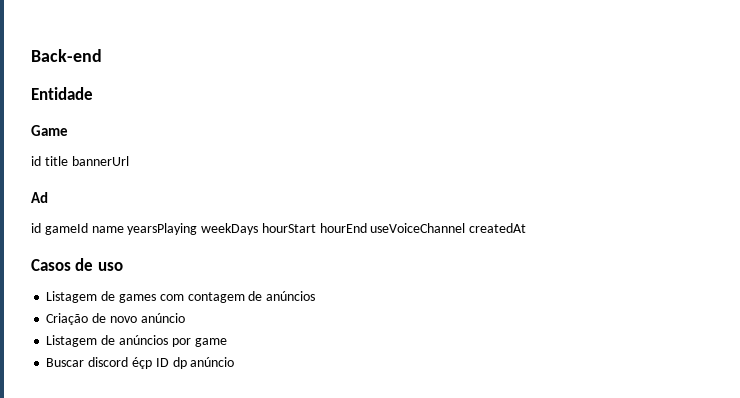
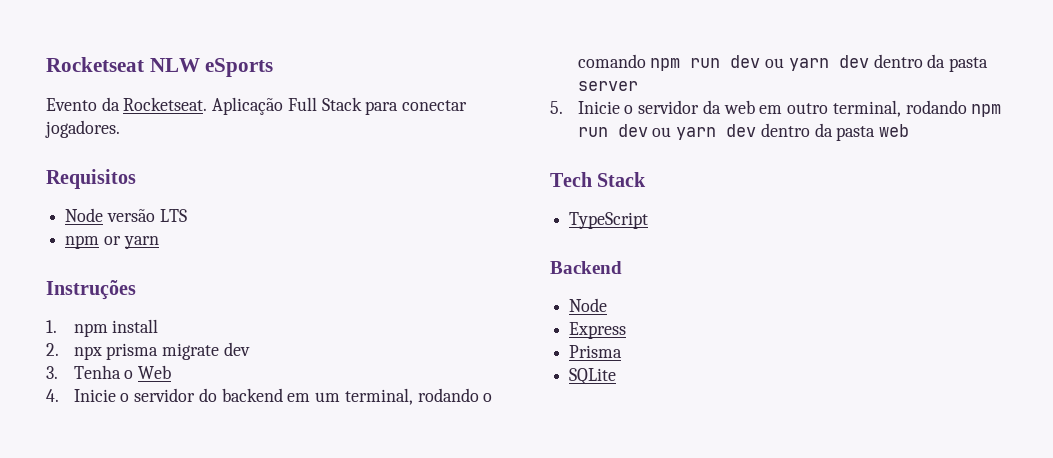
- Back-end
- Entidade
- Game
- id title bannerUrl
- Ad
- id gameId name yearsPlaying weekDays hourStart hourEnd useVoiceChannel createdAt
- Casos de uso
- Listagem de games com contagem de anúncios
- Criação de novo anúncio
- Listagem de anúncios por game
- Buscar discord éçp ID dp anúncio
+ Rocketseat NLW eSports
+ Evento da Rocketseat. Aplicação Full Stack para conectar jogadores.
+ Requisitos
+ Node versão LTS
+ npm or yarn
+ Instruções
+ 1. npm install
+ 2. npx prisma migrate dev
+ 3. Tenha o Web
+ 4. Inicie o servidor do backend em um terminal, rodando o comando npm run dev ou yarn dev dentro da pasta server
+ 5. Inicie o servidor da web em outro terminal, rodando npm run dev ou yarn dev dentro da pasta web
+ Tech Stack
+ TypeScript
+ Backend
+ Node
+ Express
+ Prisma
+ SQLite

